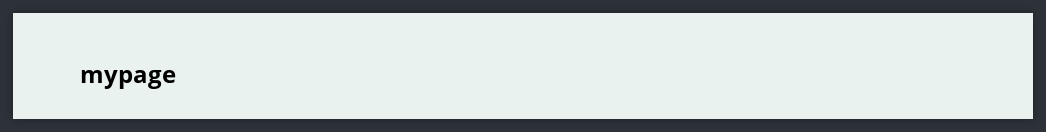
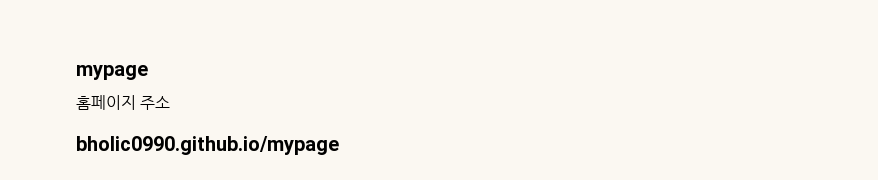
+ 홈페이지 주소
+ bholic0990.github.io/mypage

